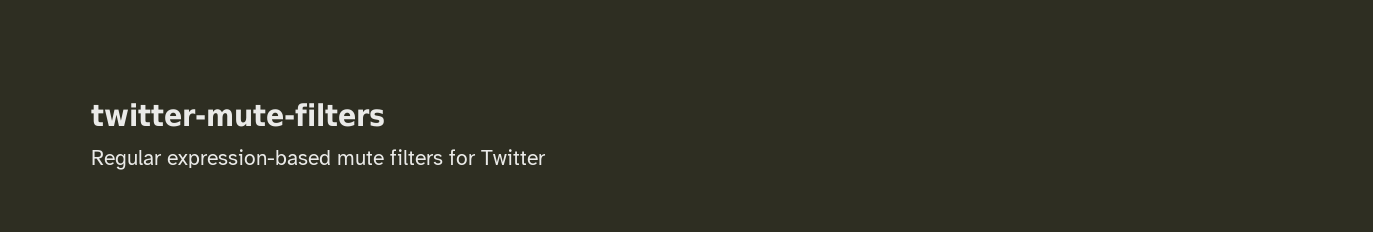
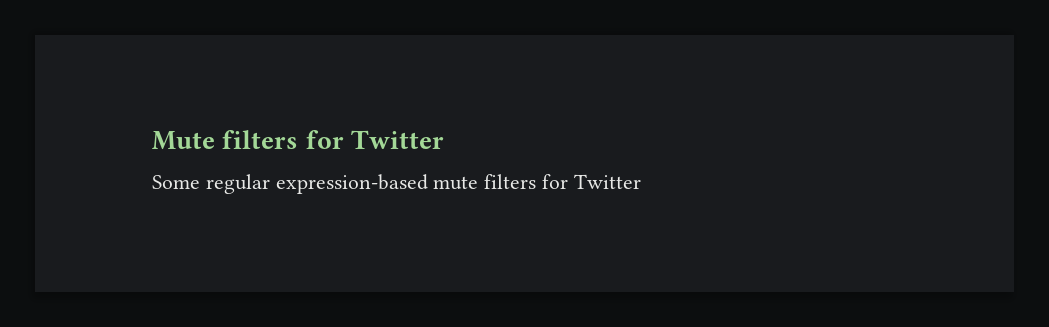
- twitter-mute-filters
- Regular expression-based mute filters for Twitter
+ Mute filters for Twitter
+ Some regular expression-based mute filters for Twitter

